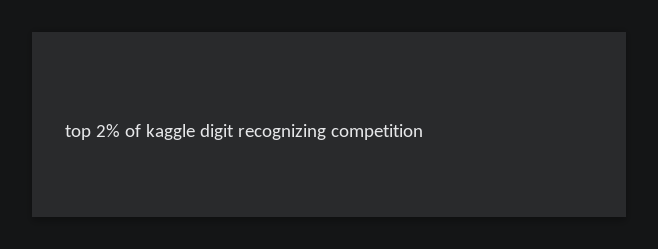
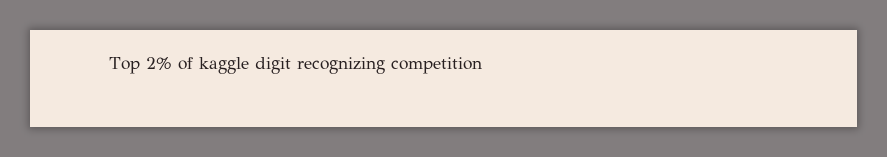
- top 2% of kaggle digit recognizing competition
+ Top 2% of kaggle digit recognizing competition

